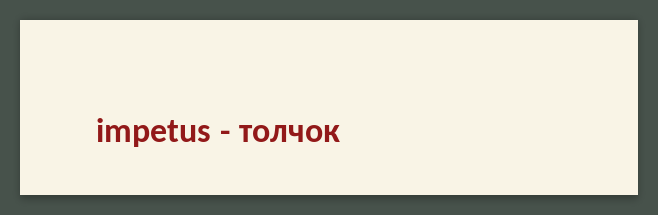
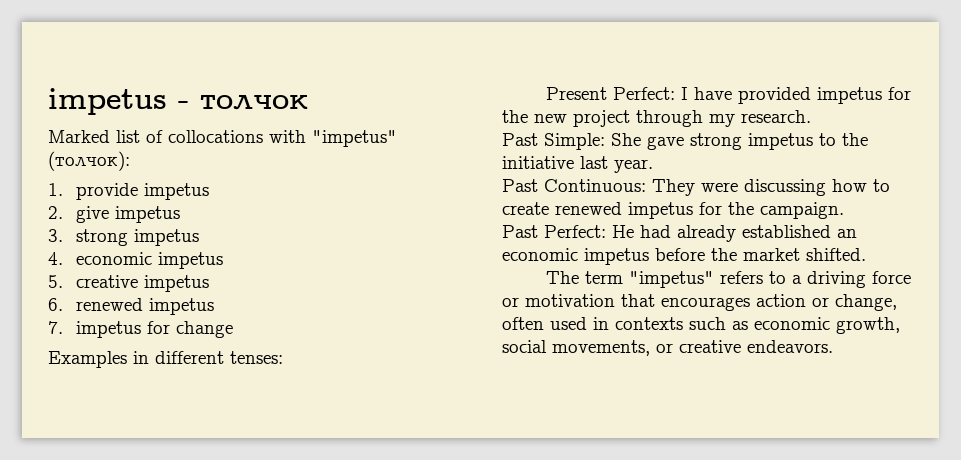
+ Marked list of collocations with "impetus" (толчок):
+ 1. provide impetus
+ 2. give impetus
+ 3. strong impetus
+ 4. economic impetus
+ 5. creative impetus
+ 6. renewed impetus
+ 7. impetus for change
+ Examples in different tenses:
+ Present Perfect: I have provided impetus for the new project through my research.
+ Past Simple: She gave strong impetus to the initiative last year.
+ Past Continuous: They were discussing how to create renewed impetus for the campaign.
+ Past Perfect: He had already established an economic impetus before the market shifted.
+ The term "impetus" refers to a driving force or motivation that encourages action or change, often used in contexts such as economic growth, social movements, or creative endeavors.

